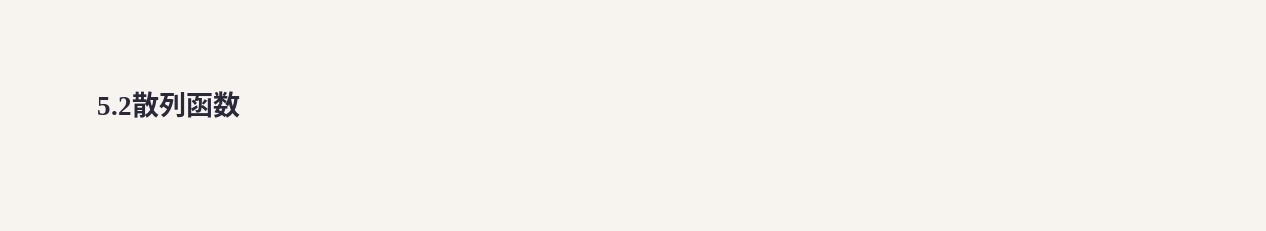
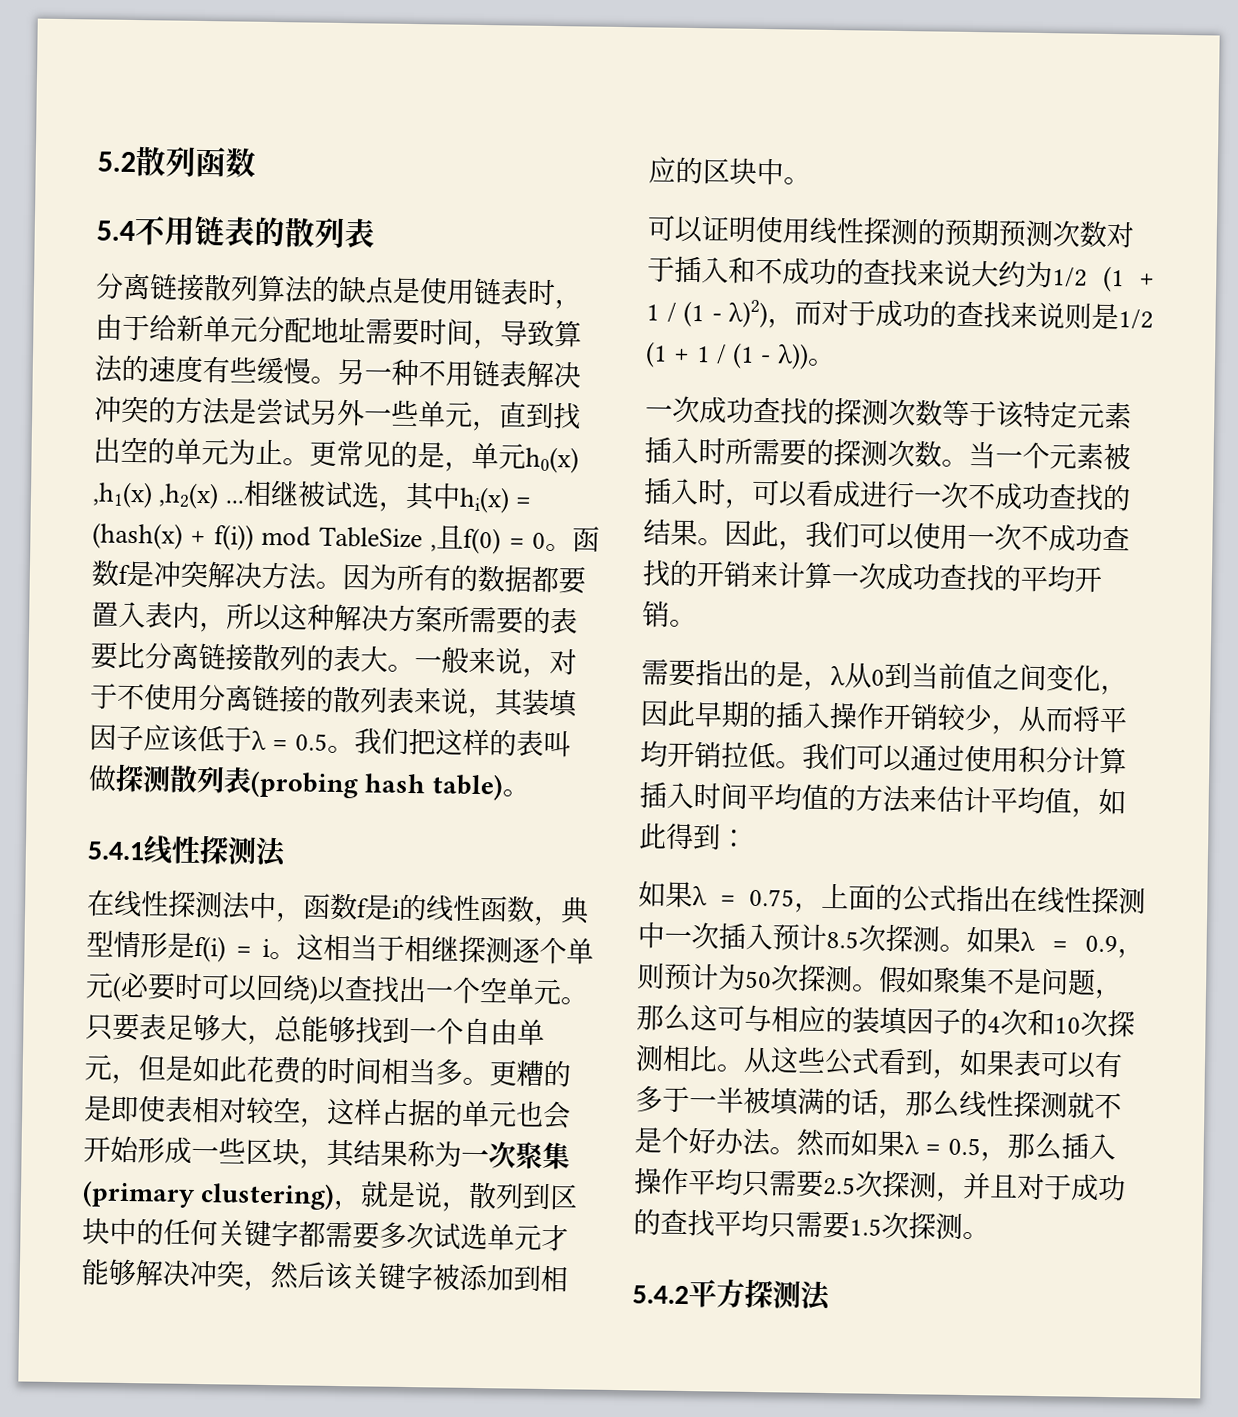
+ 5.4不用链表的散列表
+ 分离链接散列算法的缺点是使用链表时，由于给新单元分配地址需要时间，导致算法的速度有些缓慢。另一种不用链表解决冲突的方法是尝试另外一些单元，直到找出空的单元为止。更常见的是，单元h0(x) ,h1(x) ,h2(x) ...相继被试选，其中hi(x) = (hash(x) + f(i)) mod TableSize ,且f(0) = 0。函数f是冲突解决方法。因为所有的数据都要置入表内，所以这种解决方案所需要的表要比分离链接散列的表大。一般来说，对于不使用分离链接的散列表来说，其装填因子应该低于λ = 0.5。我们把这样的表叫做探测散列表(probing hash table)。
+ 5.4.1线性探测法
+ 在线性探测法中，函数f是i的线性函数，典型情形是f(i) = i。这相当于相继探测逐个单元(必要时可以回绕)以查找出一个空单元。只要表足够大，总能够找到一个自由单元，但是如此花费的时间相当多。更糟的是即使表相对较空，这样占据的单元也会开始形成一些区块，其结果称为一次聚集(primary clustering)，就是说，散列到区块中的任何关键字都需要多次试选单元才能够解决冲突，然后该关键字被添加到相应的区块中。
+ 可以证明使用线性探测的预期预测次数对于插入和不成功的查找来说大约为1/2 (1 + 1 / (1 - λ)2)，而对于成功的查找来说则是1/2 (1 + 1 / (1 - λ))。
+ 一次成功查找的探测次数等于该特定元素插入时所需要的探测次数。当一个元素被插入时，可以看成进行一次不成功查找的结果。因此，我们可以使用一次不成功查找的开销来计算一次成功查找的平均开销。
+ 需要指出的是，λ从0到当前值之间变化，因此早期的插入操作开销较少，从而将平均开销拉低。我们可以通过使用积分计算插入时间平均值的方法来估计平均值，如此得到：
+ 如果λ = 0.75，上面的公式指出在线性探测中一次插入预计8.5次探测。如果λ = 0.9，则预计为50次探测。假如聚集不是问题，那么这可与相应的装填因子的4次和10次探测相比。从这些公式看到，如果表可以有多于一半被填满的话，那么线性探测就不是个好办法。然而如果λ = 0.5，那么插入操作平均只需要2.5次探测，并且对于成功的查找平均只需要1.5次探测。
+ 5.4.2平方探测法

